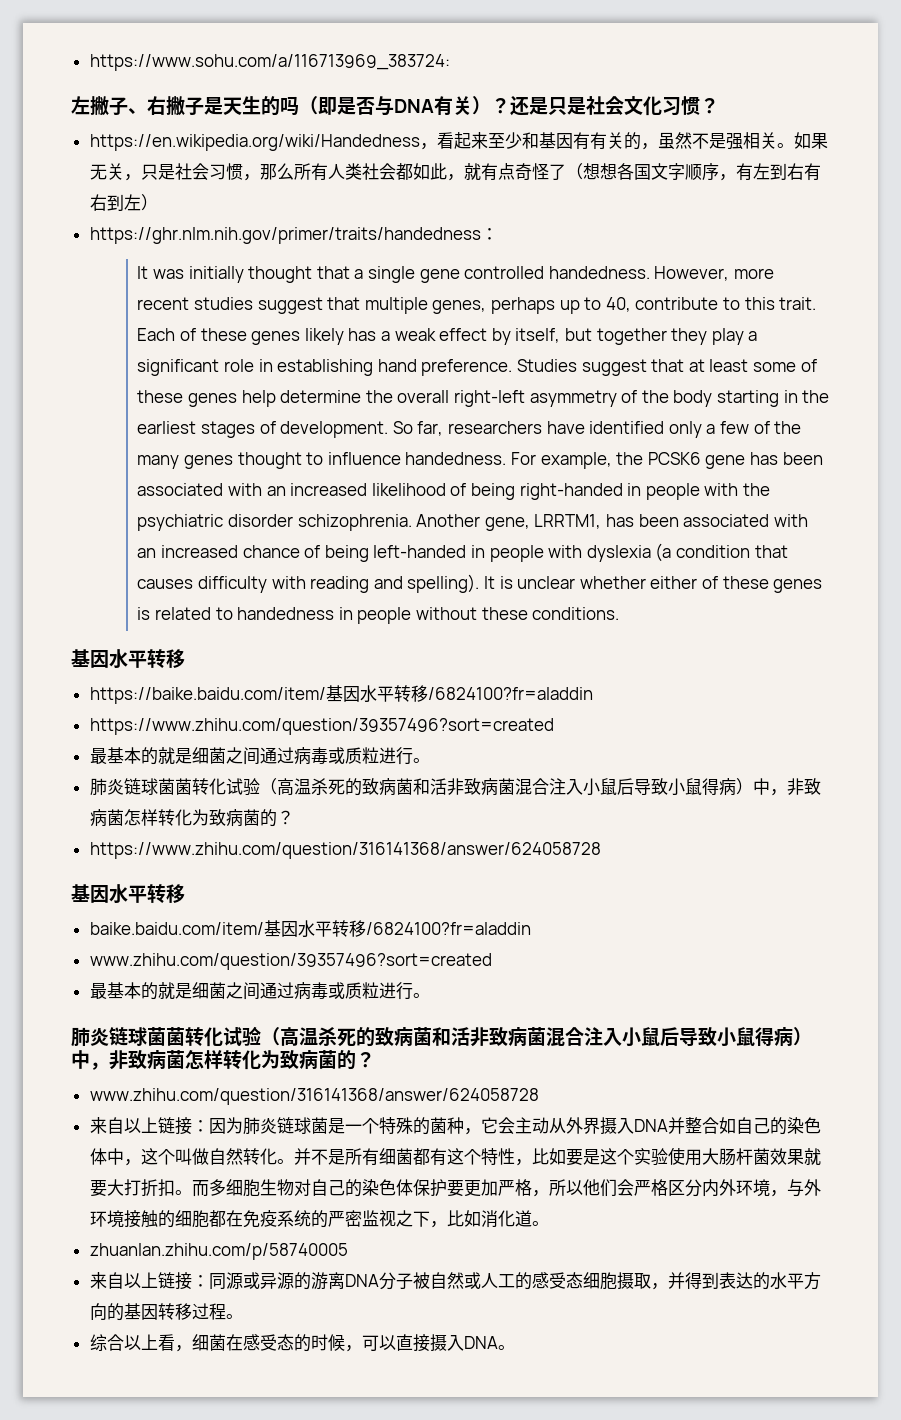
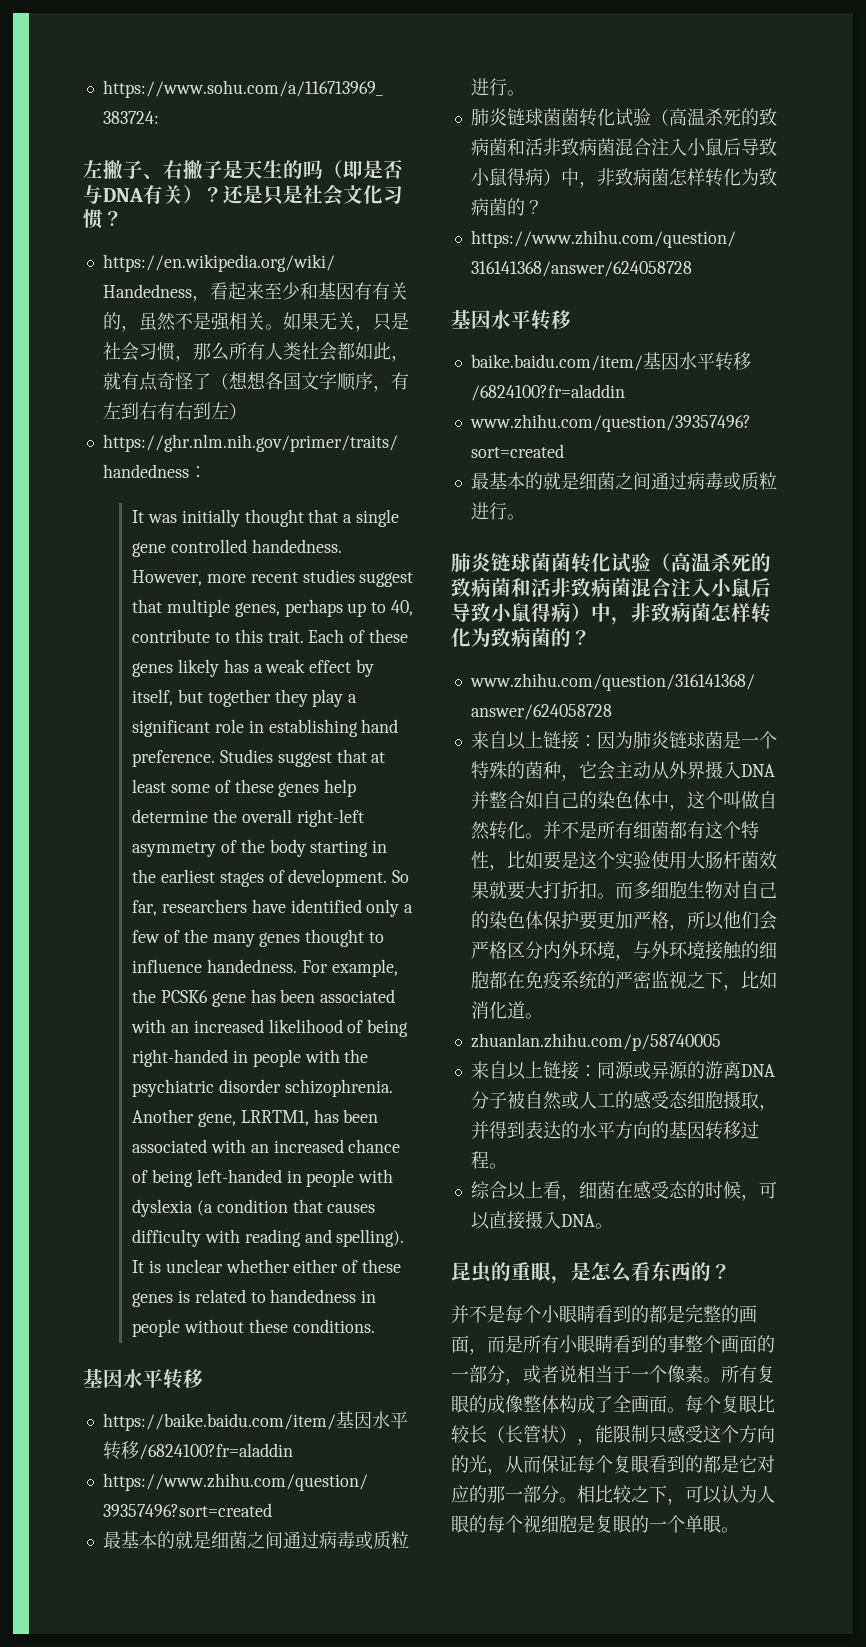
+ 昆虫的重眼，是怎么看东西的？
+ 并不是每个小眼睛看到的都是完整的画面，而是所有小眼睛看到的事整个画面的一部分，或者说相当于一个像素。所有复眼的成像整体构成了全画面。每个复眼比较长（长管状），能限制只感受这个方向的光，从而保证每个复眼看到的都是它对应的那一部分。相比较之下，可以认为人眼的每个视细胞是复眼的一个单眼。

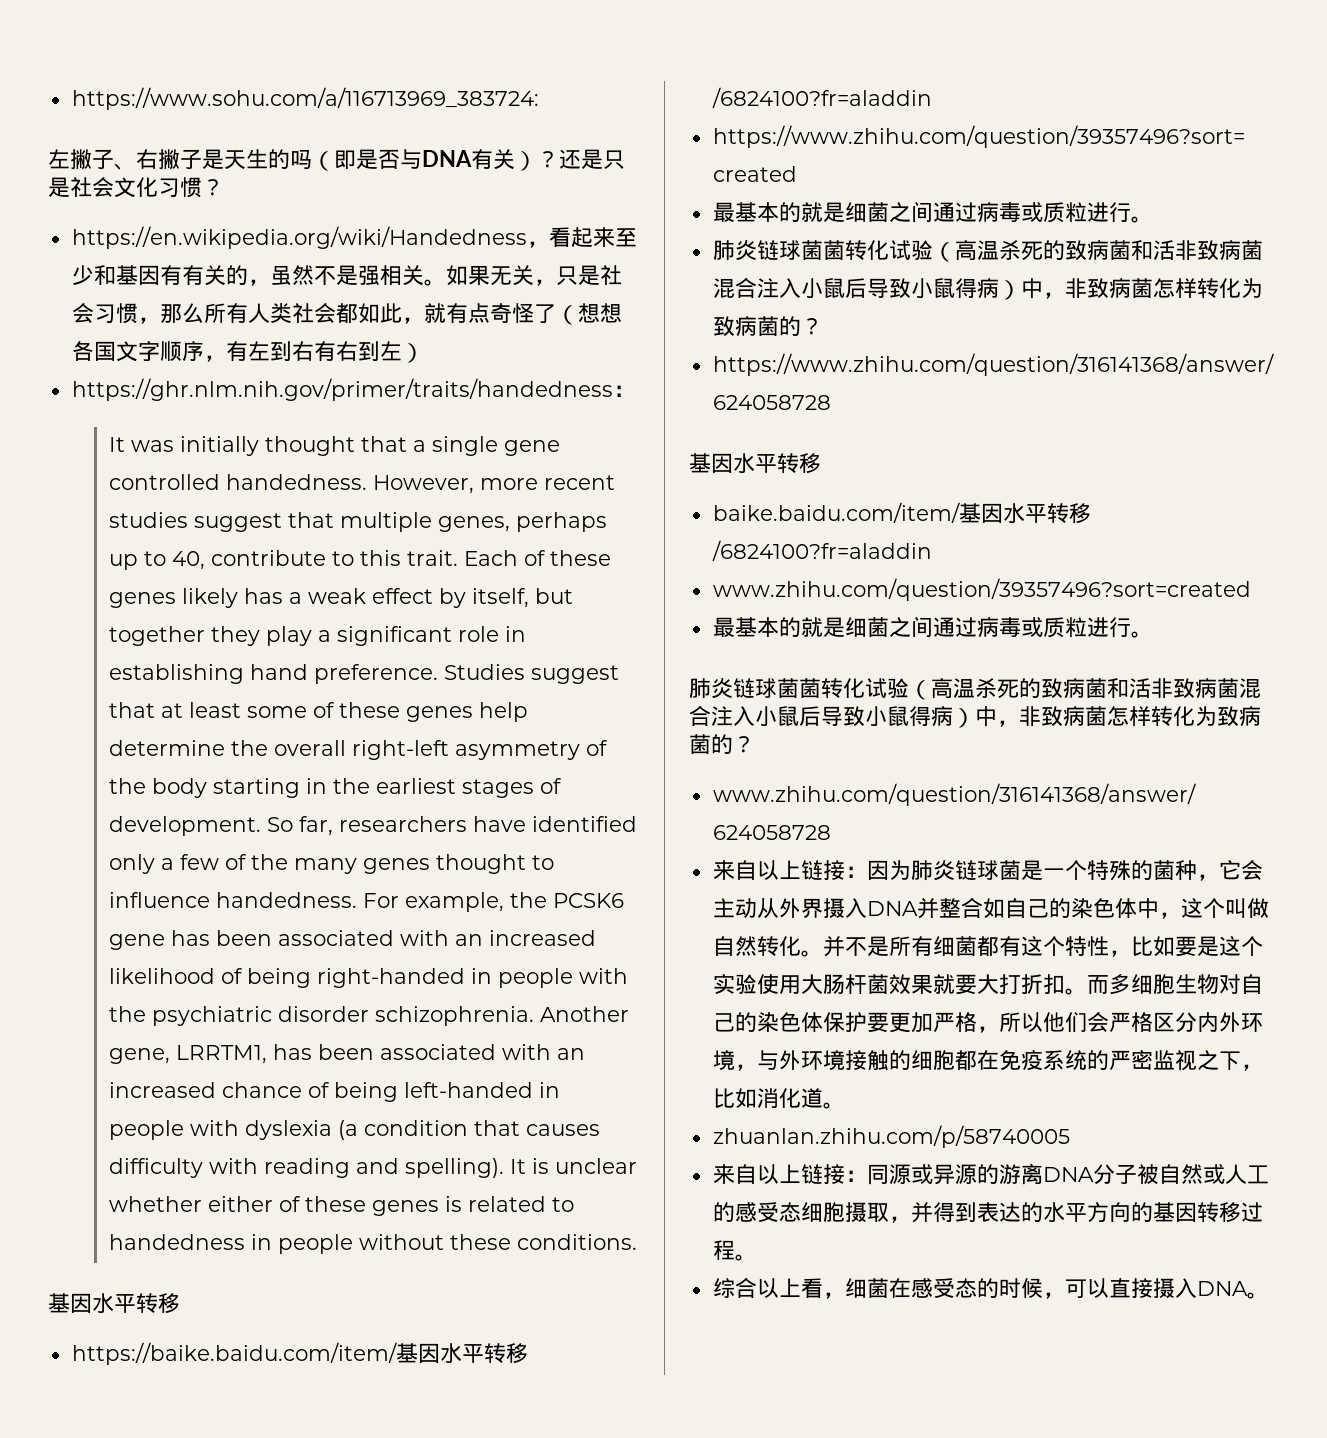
- 昆虫的重眼，是怎么看东西的？
- 并不是每个小眼睛看到的都是完整的画面，而是所有小眼睛看到的事整个画面的一部分，或者说相当于一个像素。所有复眼的成像整体构成了全画面。每个复眼比较长（长管状），能限制只感受这个方向的光，从而保证每个复眼看到的都是它对应的那一部分。相比较之下，可以认为人眼的每个视细胞是复眼的一个单眼。

